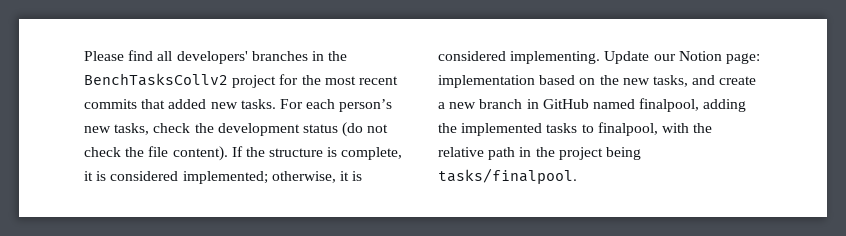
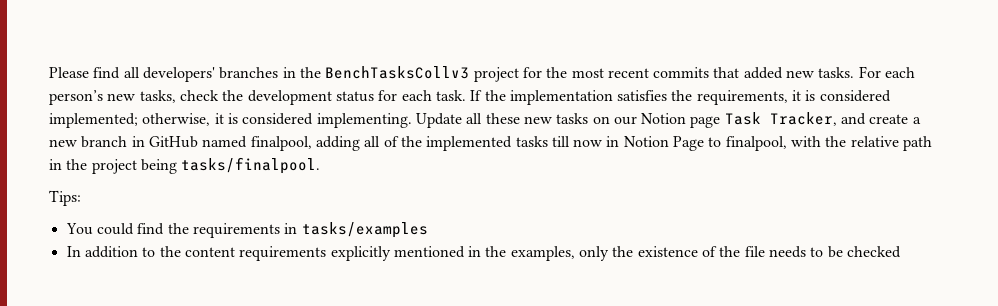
- Please find all developers' branches in the BenchTasksCollv2 project for the most recent commits that added new tasks.
+ Please find all developers' branches in the BenchTasksCollv3 project for the most recent commits that added new tasks.
- For each person’s new tasks, check the development status (do not check the file content). If the structure is complete, it is considered implemented; otherwise, it is considered implementing.
+ For each person’s new tasks, check the development status for each task. If the implementation satisfies the requirements, it is considered implemented; otherwise, it is considered implementing.
- Update our Notion page: implementation based on the new tasks, and create a new branch in GitHub named finalpool, adding the implemented tasks to finalpool, with the relative path in the project being tasks/finalpool.
+ Update all these new tasks on our Notion page Task Tracker, and create a new branch in GitHub named finalpool, adding all of the implemented tasks till now in Notion Page to finalpool, with the relative path in the project being tasks/finalpool.
+ Tips:
+ You could find the requirements in tasks/examples
+ In addition to the content requirements explicitly mentioned in the examples, only the existence of the file needs to be checked

